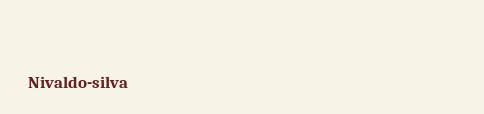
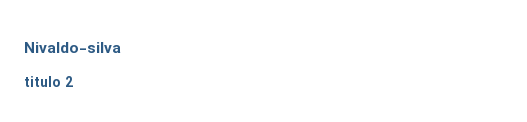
+ titulo 2

